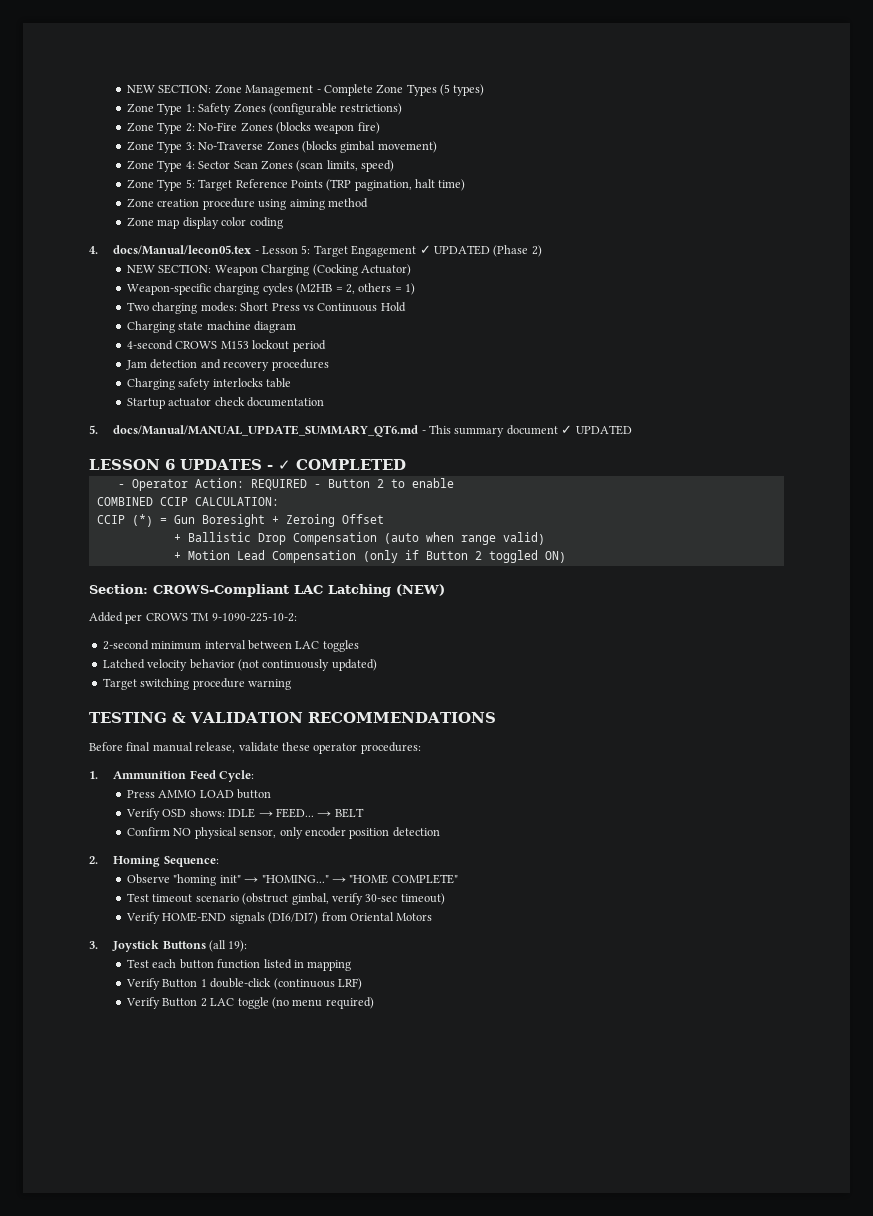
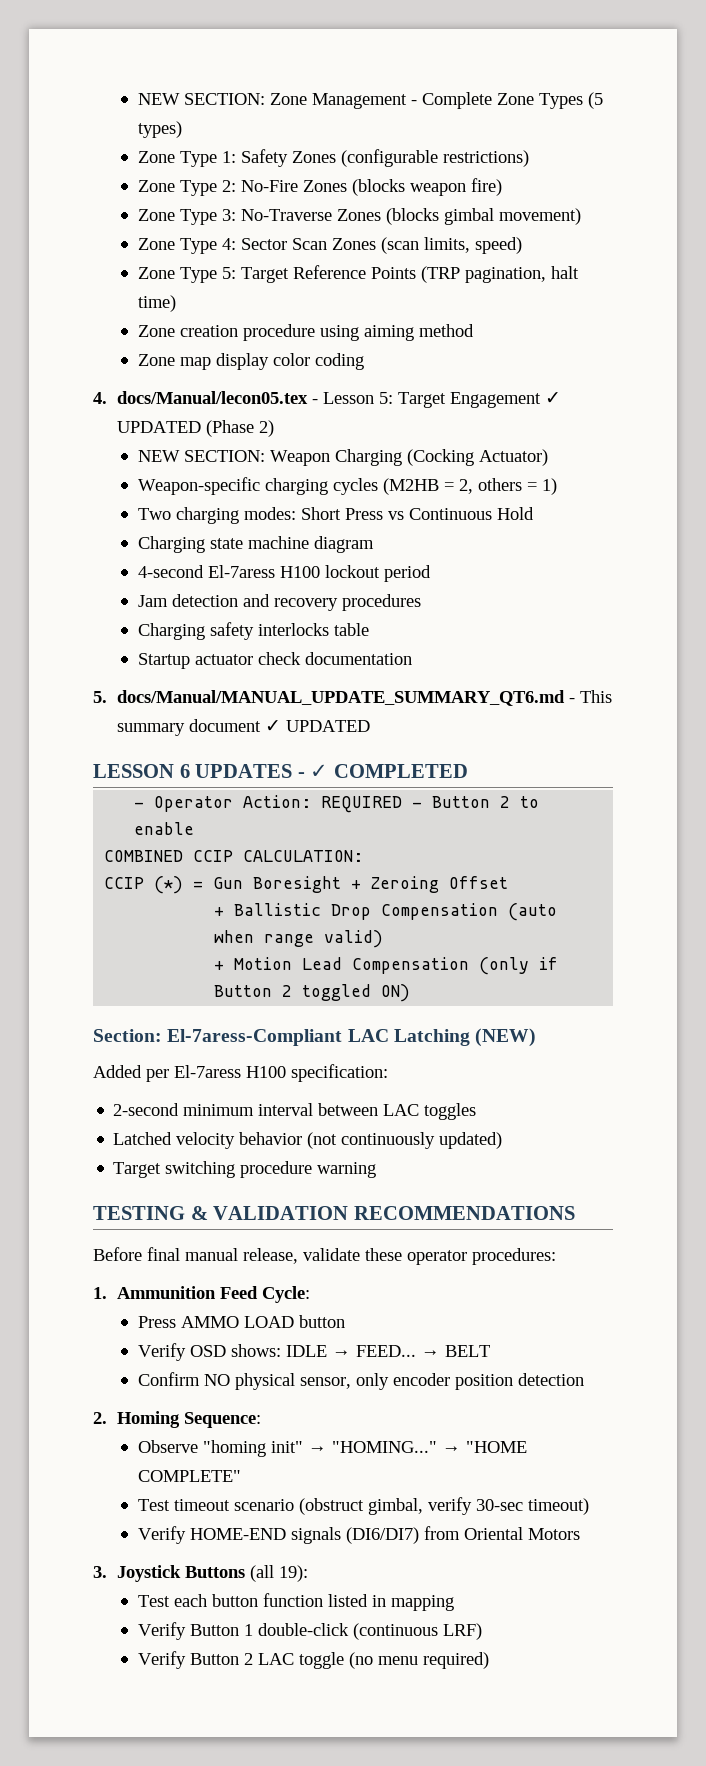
- 4-second CROWS M153 lockout period
+ 4-second El-7aress H100 lockout period
- Section: CROWS-Compliant LAC Latching (NEW)
+ Section: El-7aress-Compliant LAC Latching (NEW)
- Added per CROWS TM 9-1090-225-10-2:
+ Added per El-7aress H100 specification:

